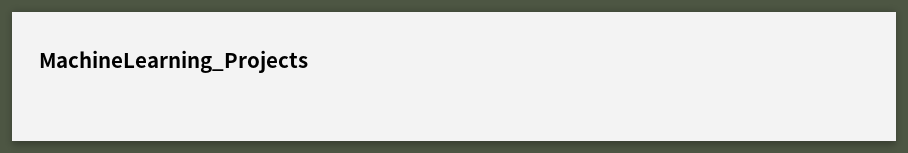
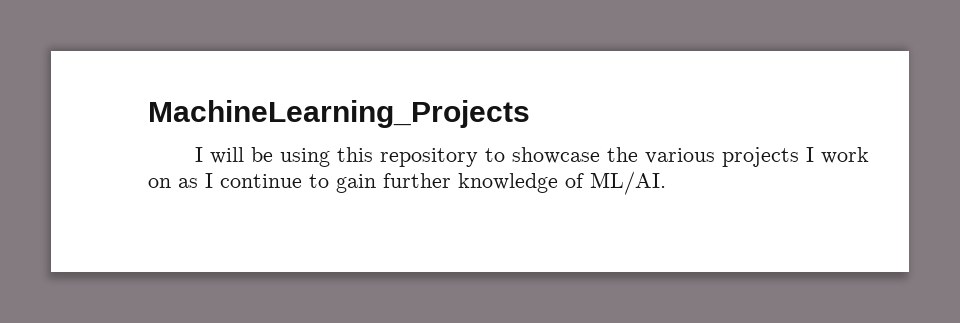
+ I will be using this repository to showcase the various projects I work on as I continue to gain further knowledge of ML/AI.

